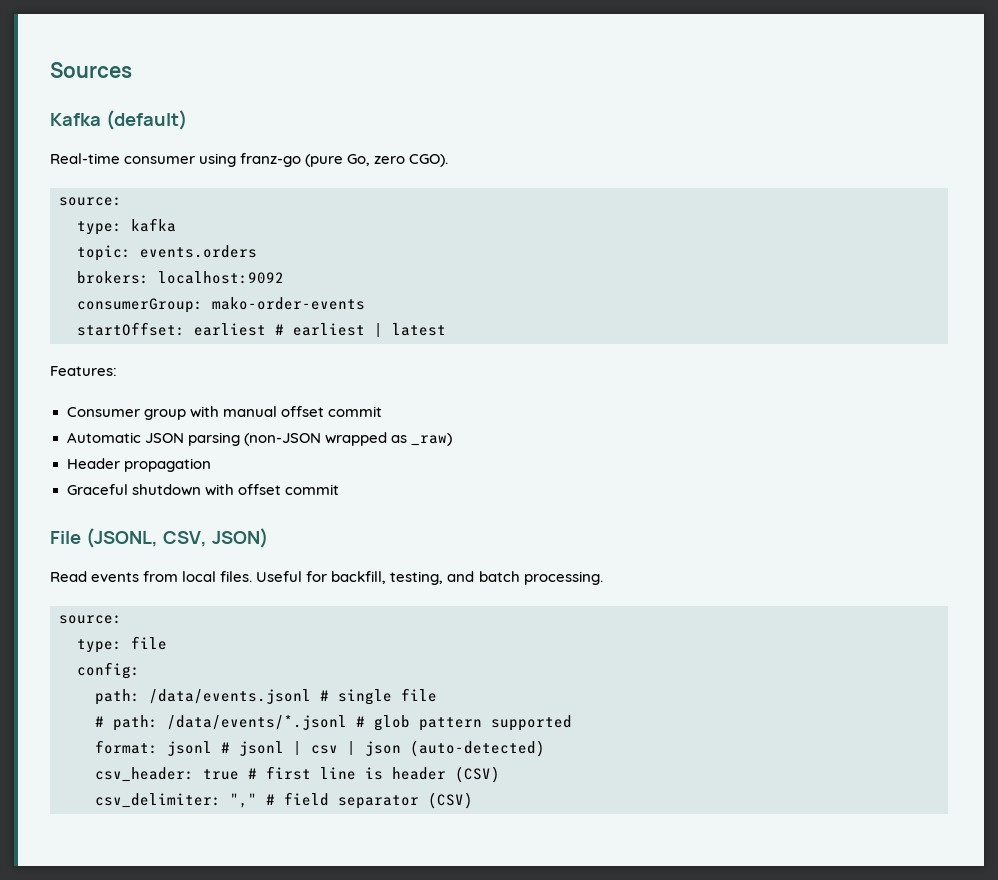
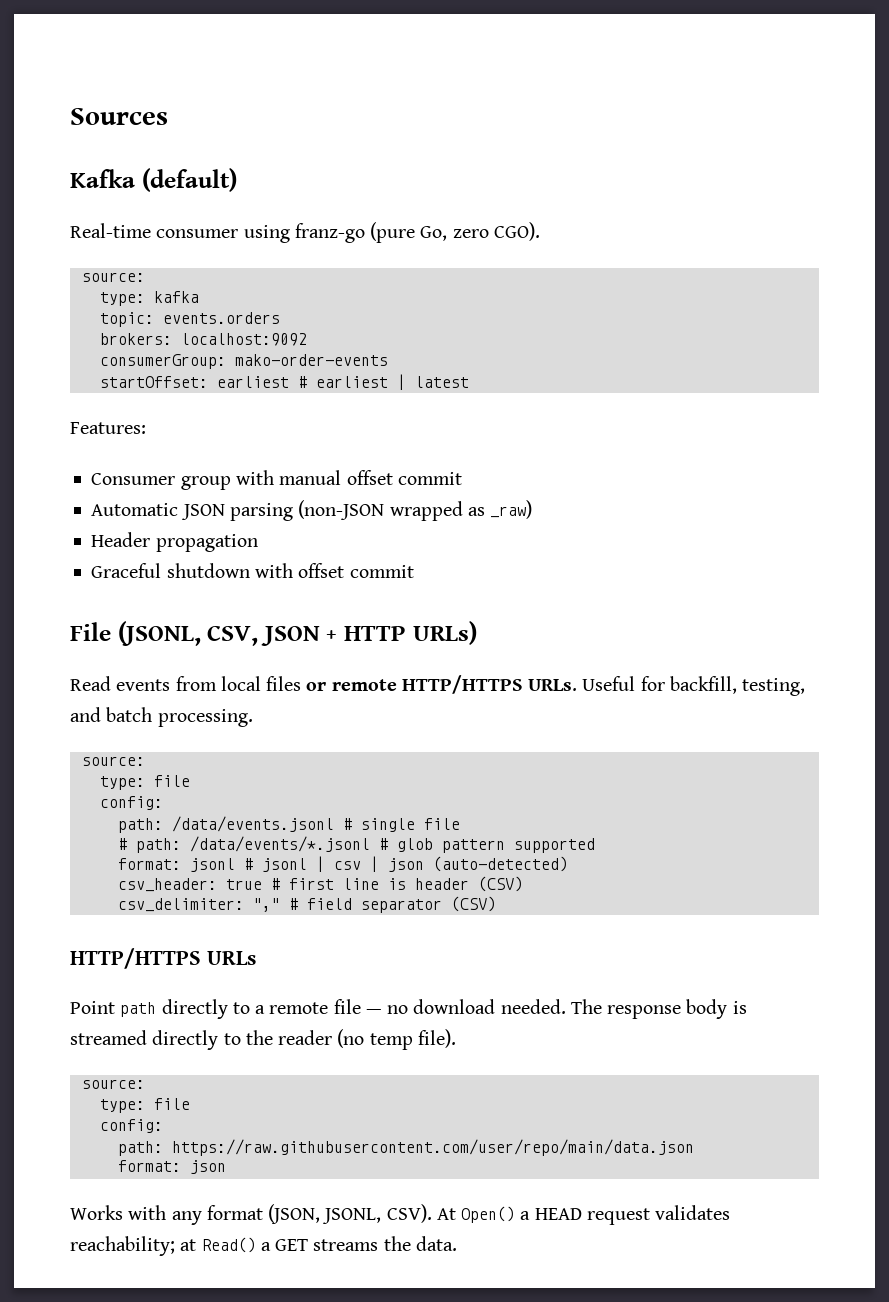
- File (JSONL, CSV, JSON)
+ File (JSONL, CSV, JSON + HTTP URLs)
- Read events from local files.
+ Read events from local files or remote HTTP/HTTPS URLs.
+ HTTP/HTTPS URLs
+ Point path directly to a remote file — no download needed. The response body is streamed directly to the reader (no temp file).
+ source:
+ type: file
+ config:
+ path: https://raw.githubusercontent.com/user/repo/main/data.json
+ format: json
+ Works with any format (JSON, JSONL, CSV). At Open() a HEAD request validates reachability; at Read() a GET streams the data.

